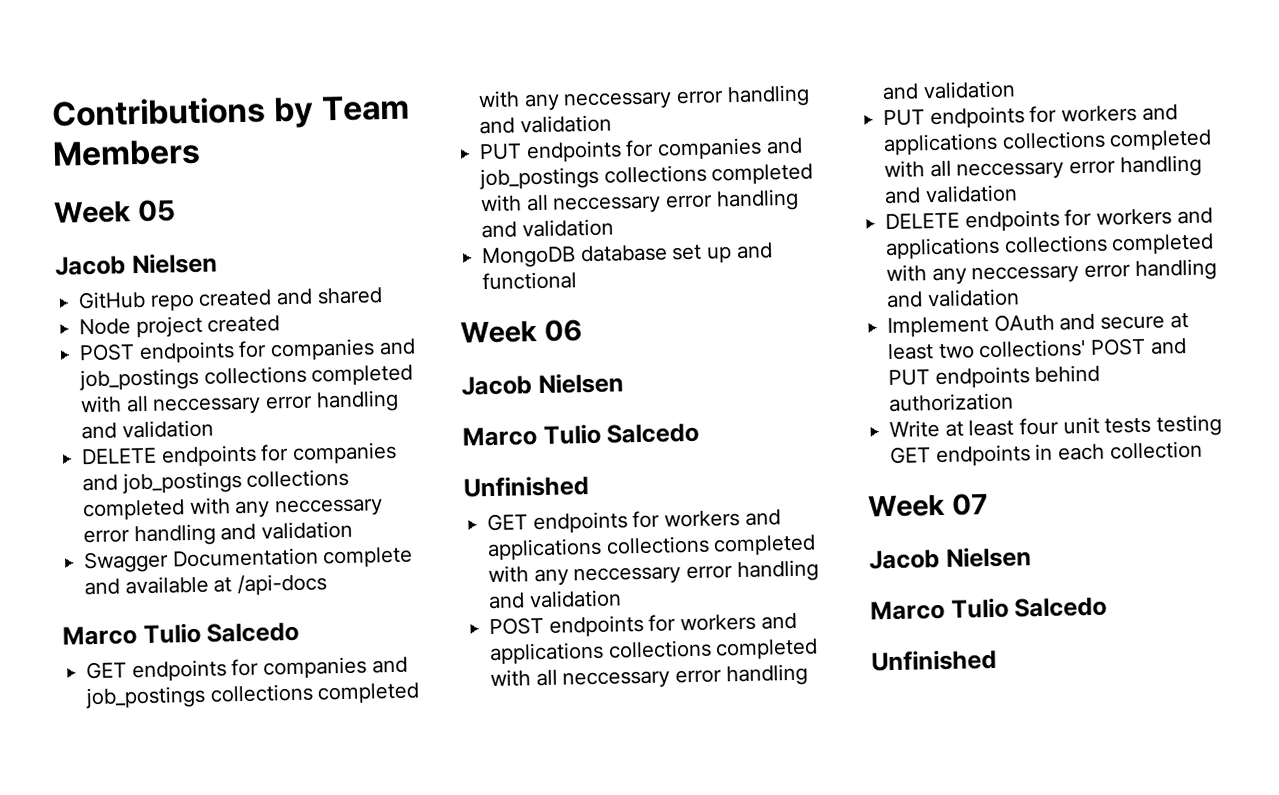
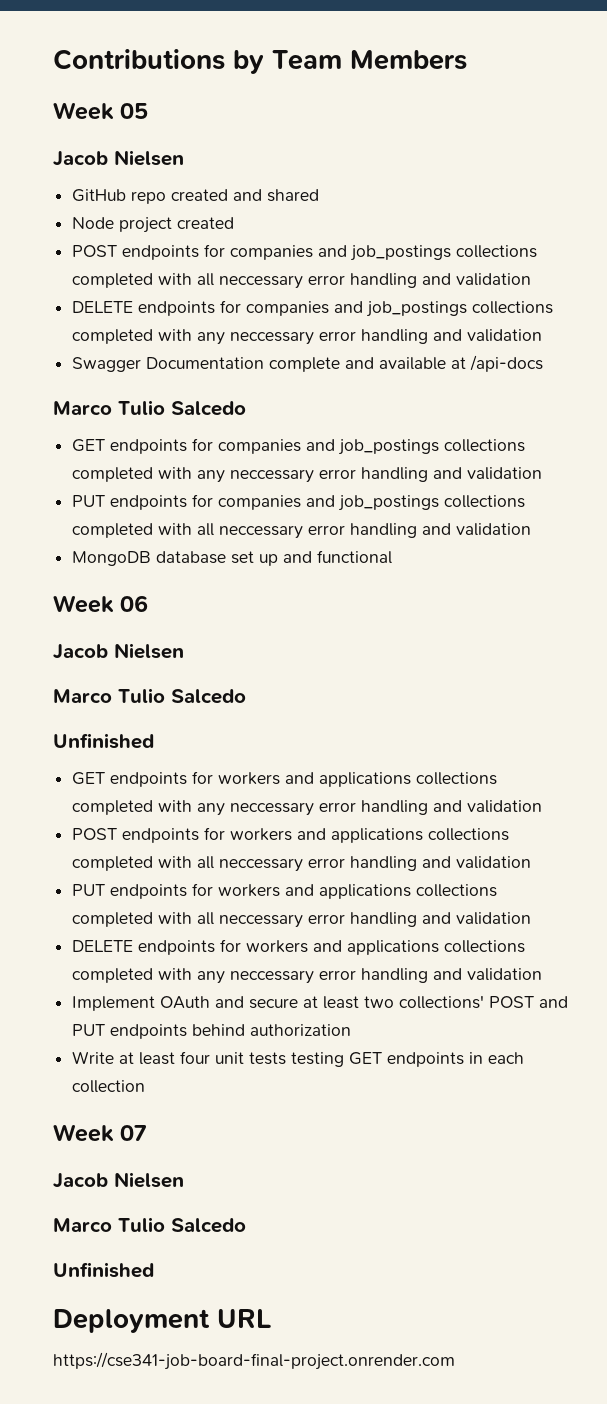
+ Deployment URL
+ https://cse341-job-board-final-project.onrender.com

